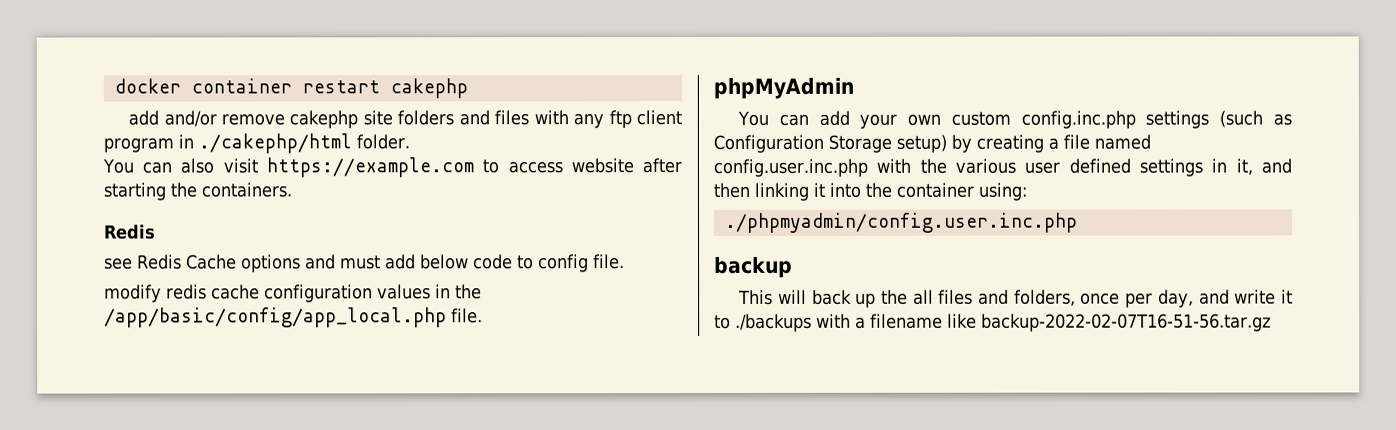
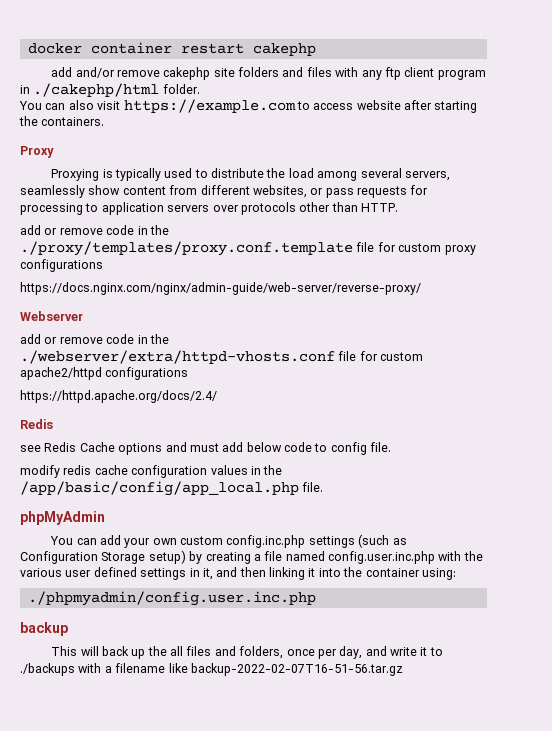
+ Proxy
+ Proxying is typically used to distribute the load among several servers, seamlessly show content from different websites, or pass requests for processing to application servers over protocols other than HTTP.
+ add or remove code in the ./proxy/templates/proxy.conf.template file for custom proxy configurations
+ https://docs.nginx.com/nginx/admin-guide/web-server/reverse-proxy/
+ Webserver
+ add or remove code in the ./webserver/extra/httpd-vhosts.conf file for custom apache2/httpd configurations
+ https://httpd.apache.org/docs/2.4/

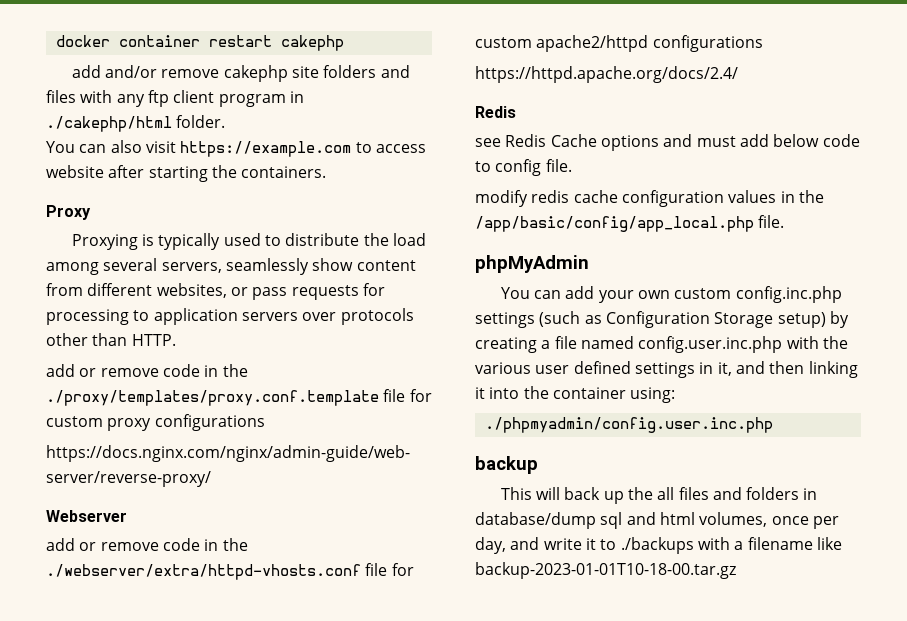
- This will back up the all files and folders, once per day, and write it to ./backups with a filename like backup-2022-02-07T16-51-56.tar.gz
+ This will back up the all files and folders in database/dump sql and html volumes, once per day, and write it to ./backups with a filename like backup-2023-01-01T10-18-00.tar.gz

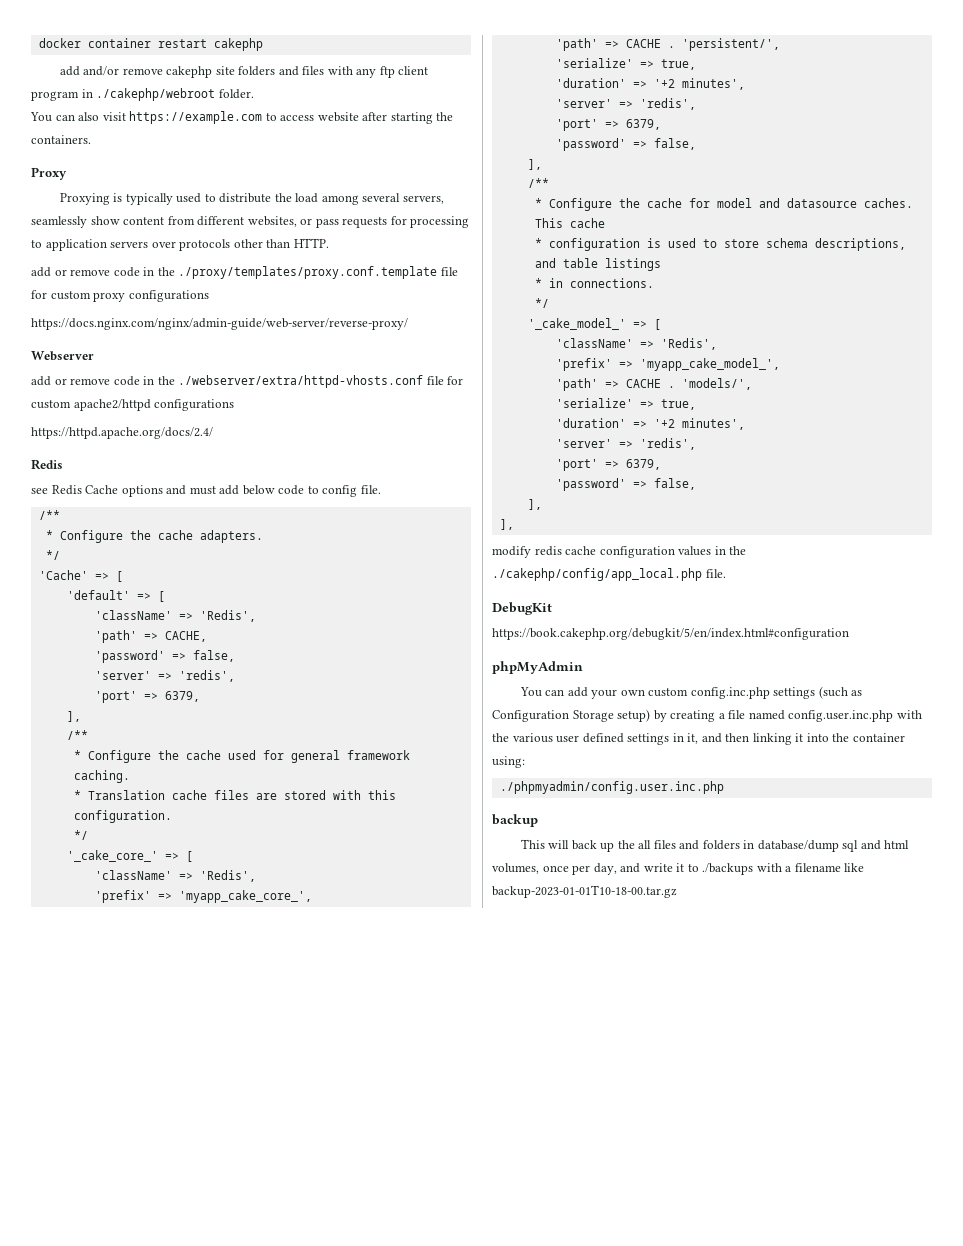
- add and/or remove cakephp site folders and files with any ftp client program in ./cakephp/html folder.
+ add and/or remove cakephp site folders and files with any ftp client program in ./cakephp/webroot folder.
  see Redis Cache options and must add below code to config file.
+ /**
+ * Configure the cache adapters.
+ */
+ 'Cache' => [
+ 'default' => [
+ 'className' => 'Redis',
+ 'path' => CACHE,
+ 'password' => false,
+ 'server' => 'redis',
+ 'port' => 6379,
+ ],
+ /**
+ * Configure the cache used for general framework caching.
+ * Translation cache files are stored with this configuration.
+ */
+ '_cake_core_' => [
+ 'className' => 'Redis',
+ 'prefix' => 'myapp_cake_core_',
+ 'path' => CACHE . 'persistent/',
+ 'serialize' => true,
+ 'duration' => '+2 minutes',
+ 'server' => 'redis',
+ 'port' => 6379,
+ 'password' => false,
+ ],
+ /**
+ * Configure the cache for model and datasource caches. This cache
+ * configuration is used to store schema descriptions, and table listings
+ * in connections.
+ */
+ '_cake_model_' => [
+ 'className' => 'Redis',
+ 'prefix' => 'myapp_cake_model_',
+ 'path' => CACHE . 'models/',
+ 'serialize' => true,
+ 'duration' => '+2 minutes',
+ 'server' => 'redis',
+ 'port' => 6379,
+ 'password' => false,
+ ],
+ ],
- modify redis cache configuration values in the /app/basic/config/app_local.php file.
+ modify redis cache configuration values in the ./cakephp/config/app_local.php file.
+ DebugKit
+ https://book.cakephp.org/debugkit/5/en/index.html#configuration

